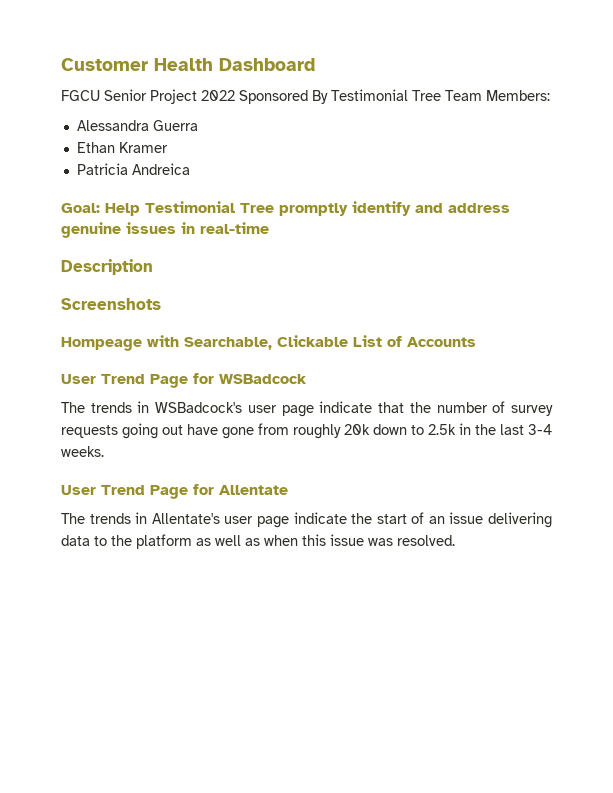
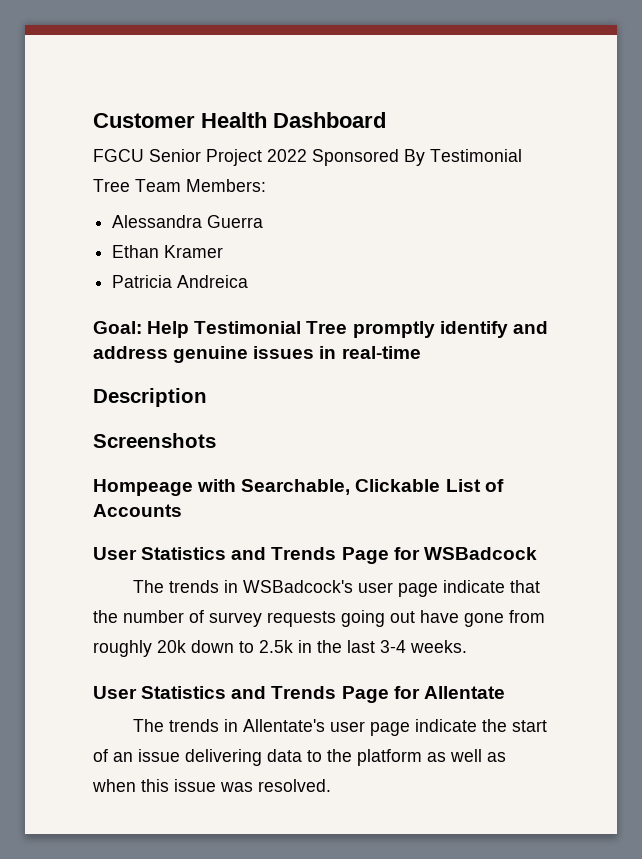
- User Trend Page for WSBadcock
+ User Statistics and Trends Page for WSBadcock
- User Trend Page for Allentate
+ User Statistics and Trends Page for Allentate

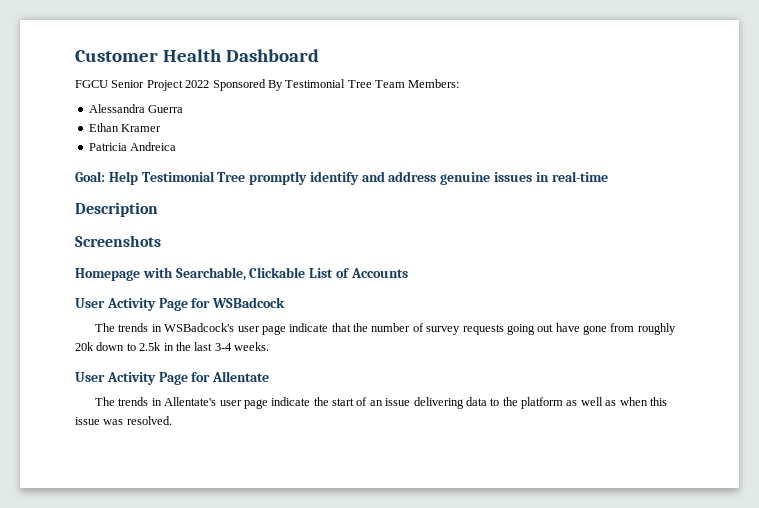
- Hompeage with Searchable, Clickable List of Accounts
+ Homepage with Searchable, Clickable List of Accounts
- User Statistics and Trends Page for WSBadcock
+ User Activity Page for WSBadcock
- User Statistics and Trends Page for Allentate
+ User Activity Page for Allentate

